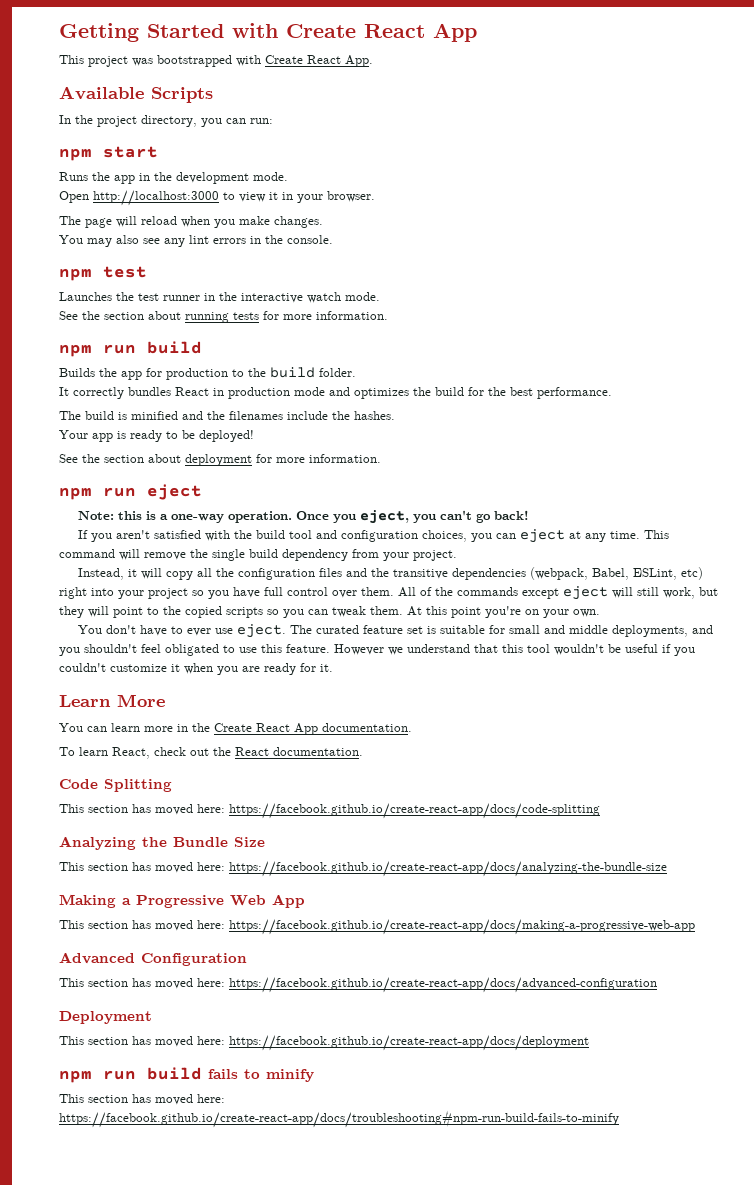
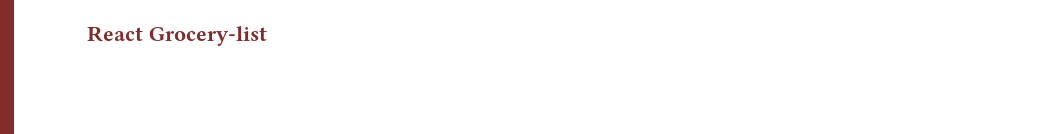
- Getting Started with Create React App
- This project was bootstrapped with Create React App.
- Available Scripts
- In the project directory, you can run:
- npm start
- Runs the app in the development mode.
- Open http://localhost:3000 to view it in your browser.
- The page will reload when you make changes.
- You may also see any lint errors in the console.
- npm test
- Launches the test runner in the interactive watch mode.
- See the section about running tests for more information.
- npm run build
- Builds the app for production to the build folder.
- It correctly bundles React in production mode and optimizes the build for the best performance.
- The build is minified and the filenames include the hashes.
- Your app is ready to be deployed!
- See the section about deployment for more information.
- npm run eject
- Note: this is a one-way operation. Once you eject, you can't go back!
- If you aren't satisfied with the build tool and configuration choices, you can eject at any time. This command will remove the single build dependency from your project.
- Instead, it will copy all the configuration files and the transitive dependencies (webpack, Babel, ESLint, etc) right into your project so you have full control over them. All of the commands except eject will still work, but they will point to the copied scripts so you can tweak them. At this point you're on your own.
- You don't have to ever use eject. The curated feature set is suitable for small and middle deployments, and you shouldn't feel obligated to use this feature. However we understand that this tool wouldn't be useful if you couldn't customize it when you are ready for it.
- Learn More
- You can learn more in the Create React App documentation.
- To learn React, check out the React documentation.
- Code Splitting
- This section has moved here: https://facebook.github.io/create-react-app/docs/code-splitting
- Analyzing the Bundle Size
- This section has moved here: https://facebook.github.io/create-react-app/docs/analyzing-the-bundle-size
- Making a Progressive Web App
- This section has moved here: https://facebook.github.io/create-react-app/docs/making-a-progressive-web-app
- Advanced Configuration
- This section has moved here: https://facebook.github.io/create-react-app/docs/advanced-configuration
- Deployment
- This section has moved here: https://facebook.github.io/create-react-app/docs/deployment
- npm run build fails to minify
- This section has moved here: https://facebook.github.io/create-react-app/docs/troubleshooting#npm-run-build-fails-to-minify
+ React Grocery-list

